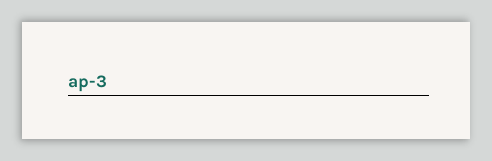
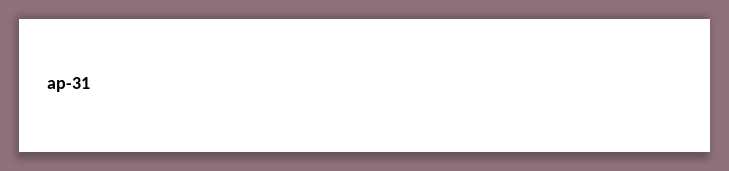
- ap-3
+ ap-31

